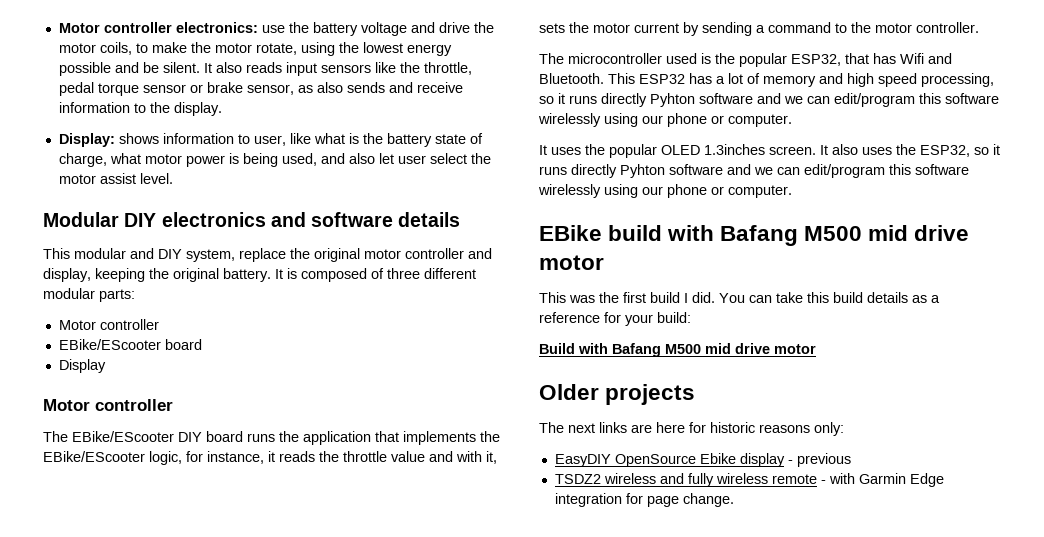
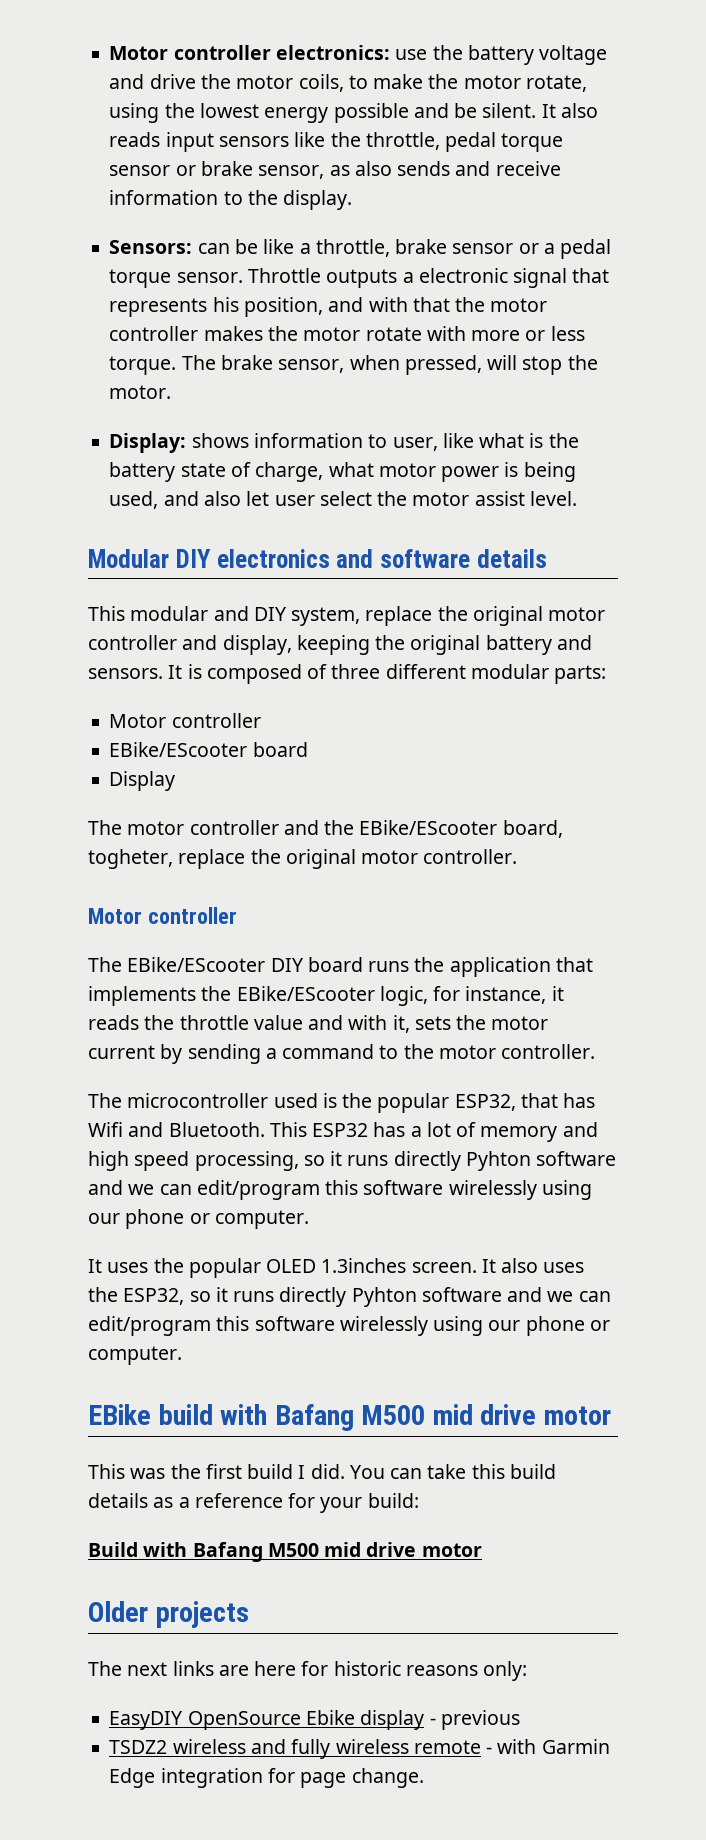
+ Sensors: can be like a throttle, brake sensor or a pedal torque sensor. Throttle outputs a electronic signal that represents his position, and with that the motor controller makes the motor rotate with more or less torque. The brake sensor, when pressed, will stop the motor.
- This modular and DIY system, replace the original motor controller and display, keeping the original battery.
+ This modular and DIY system, replace the original motor controller and display, keeping the original battery and sensors.
+ The motor controller and the EBike/EScooter board, togheter, replace the original motor controller.

